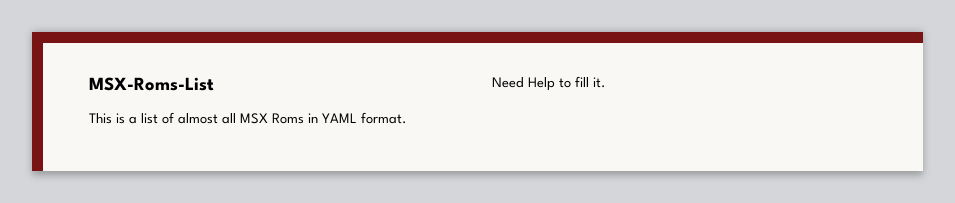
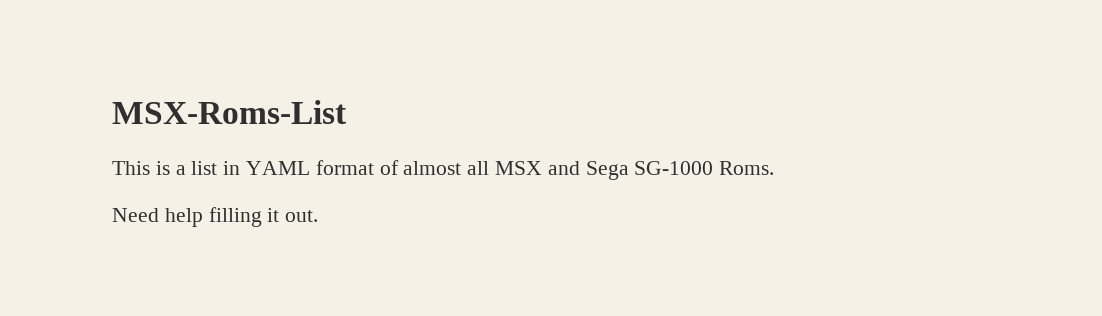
- This is a list of almost all MSX Roms in YAML format.
- Need Help to fill it.
+ This is a list in YAML format of almost all MSX and Sega SG-1000 Roms.
+ Need help filling it out.

